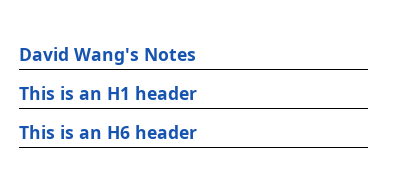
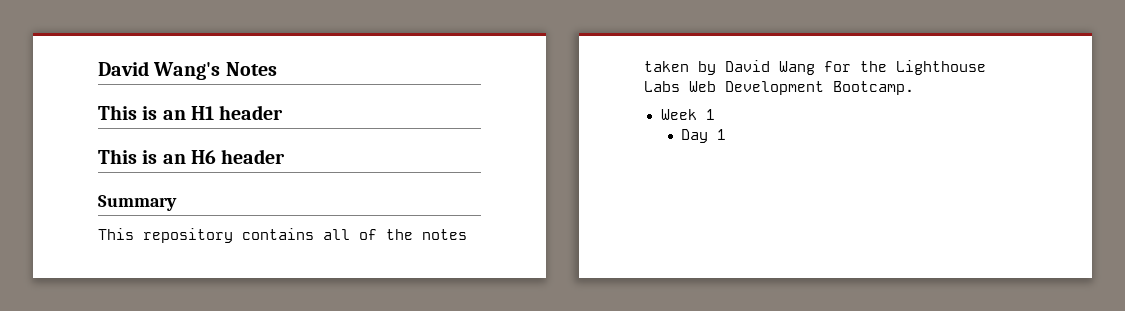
+ Summary
+ This repository contains all of the notes taken by David Wang for the Lighthouse Labs Web Development Bootcamp.
+ Week 1
+ Day 1

